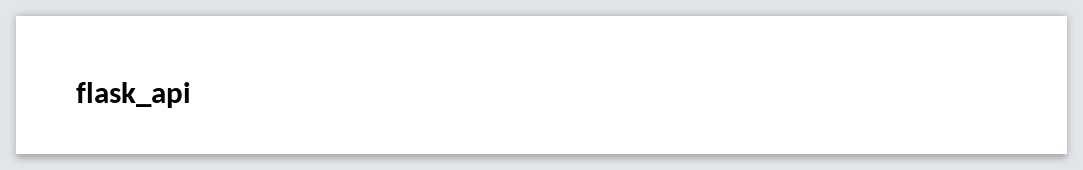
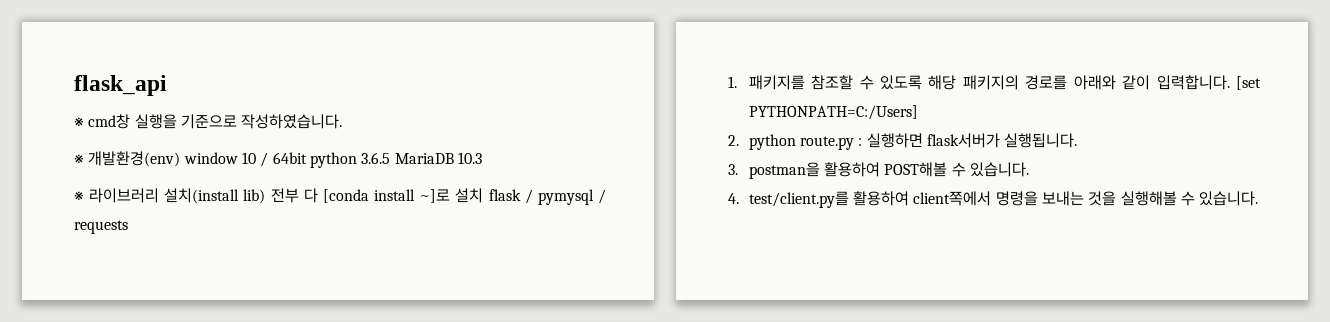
+ ※ cmd창 실행을 기준으로 작성하였습니다.
+ ※ 개발환경(env) window 10 / 64bit python 3.6.5 MariaDB 10.3
+ ※ 라이브러리 설치(install lib) 전부 다 [conda install ~]로 설치 flask / pymysql / requests
+ 1. 패키지를 참조할 수 있도록 해당 패키지의 경로를 아래와 같이 입력합니다. [set PYTHONPATH=C:/Users]
+ 2. python route.py : 실행하면 flask서버가 실행됩니다.
+ 3. postman을 활용하여 POST해볼 수 있습니다.
+ 4. test/client.py를 활용하여 client쪽에서 명령을 보내는 것을 실행해볼 수 있습니다.

